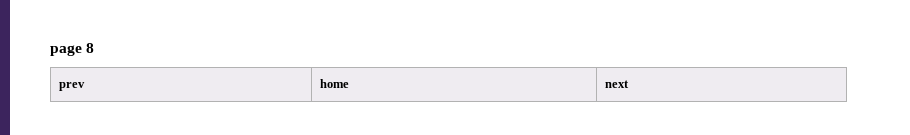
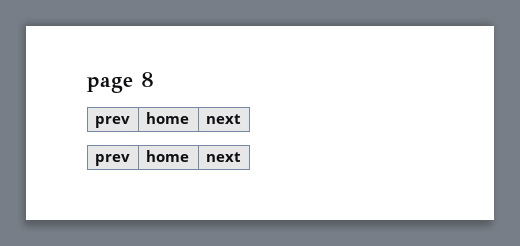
  page 8
+ prev | home | next

